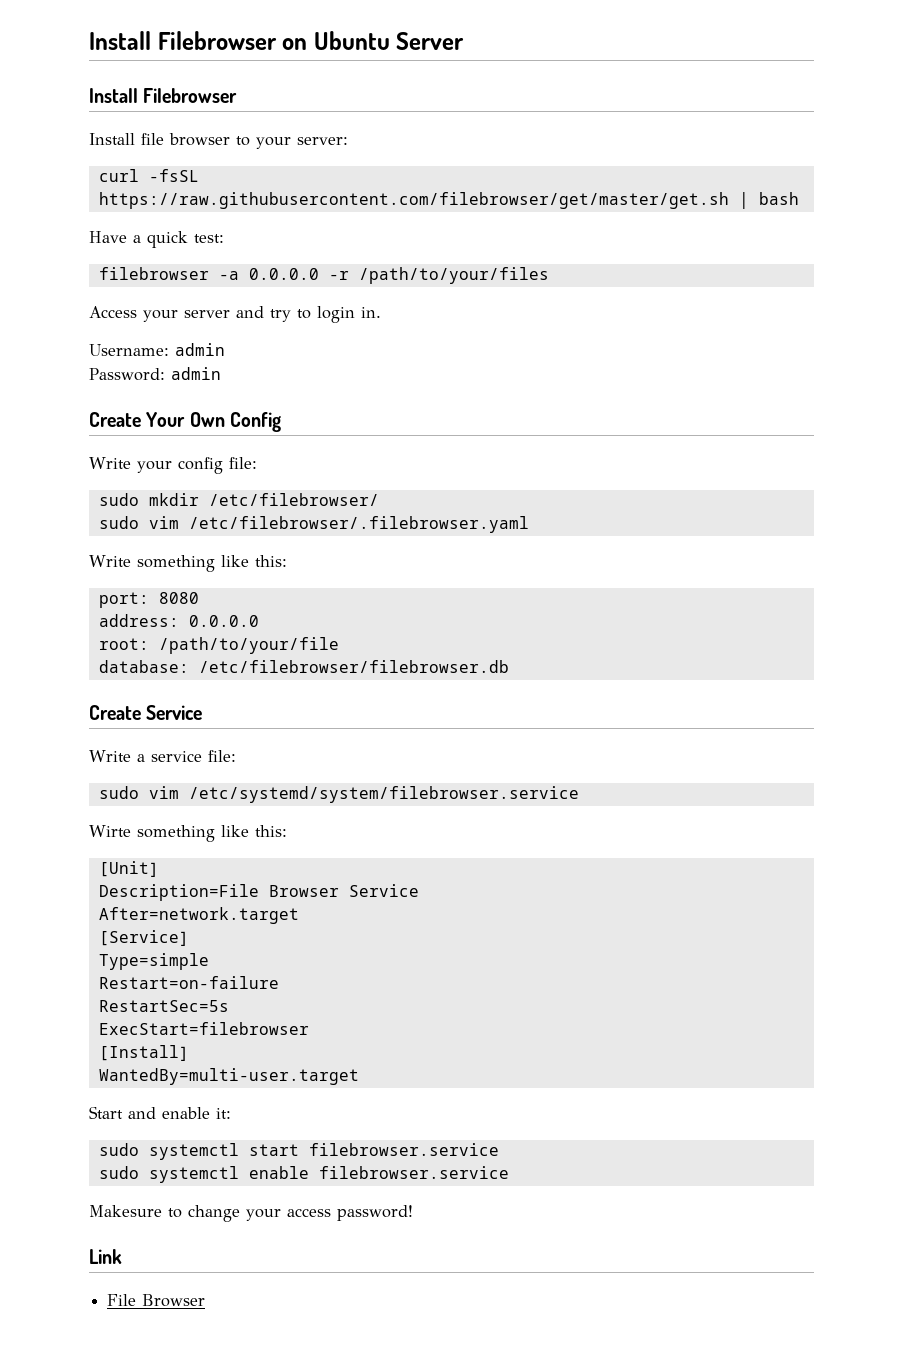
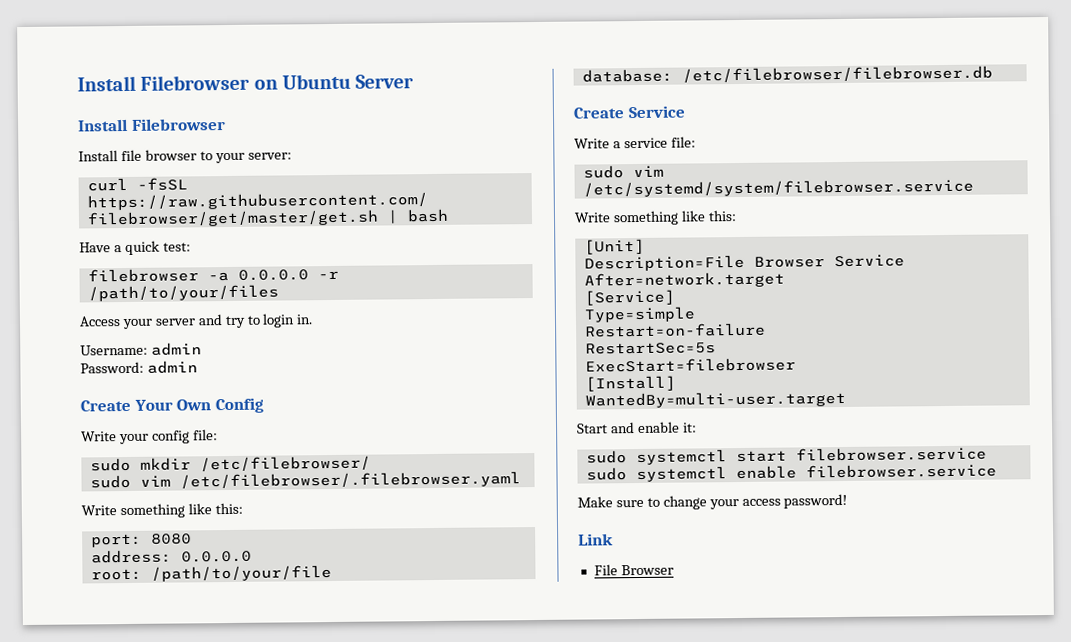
  sudo vim /etc/systemd/system/filebrowser.service
- Wirte something like this:
+ Write something like this:
- Makesure to change your access password!
+ Make sure to change your access password!

